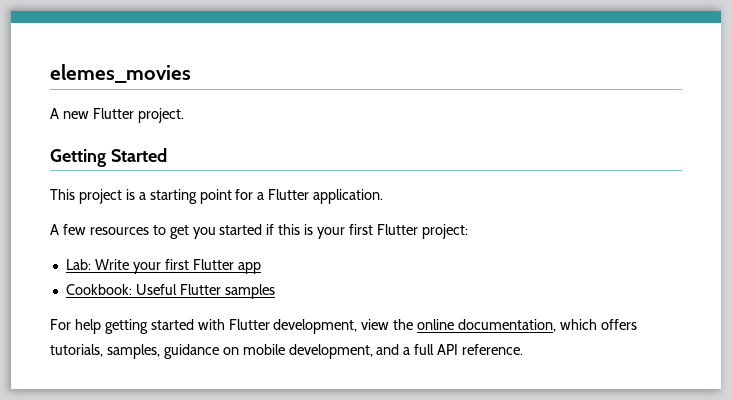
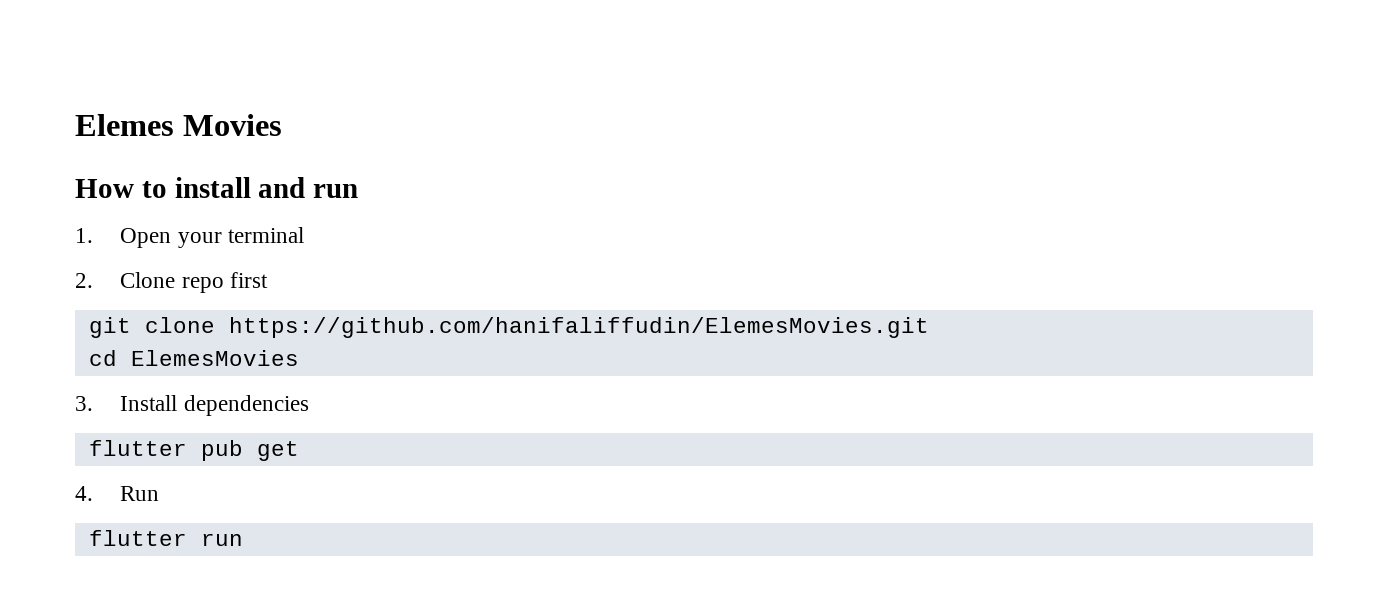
- elemes_movies
- A new Flutter project.
- Getting Started
- This project is a starting point for a Flutter application.
- A few resources to get you started if this is your first Flutter project:
- Lab: Write your first Flutter app
- Cookbook: Useful Flutter samples
- For help getting started with Flutter development, view the online documentation, which offers tutorials, samples, guidance on mobile development, and a full API reference.
+ Elemes Movies
+ How to install and run
+ 1. Open your terminal
+ 2. Clone repo first
+ git clone https://github.com/hanifaliffudin/ElemesMovies.git
+ cd ElemesMovies
+ 3. Install dependencies
+ flutter pub get
+ 4. Run
+ flutter run

